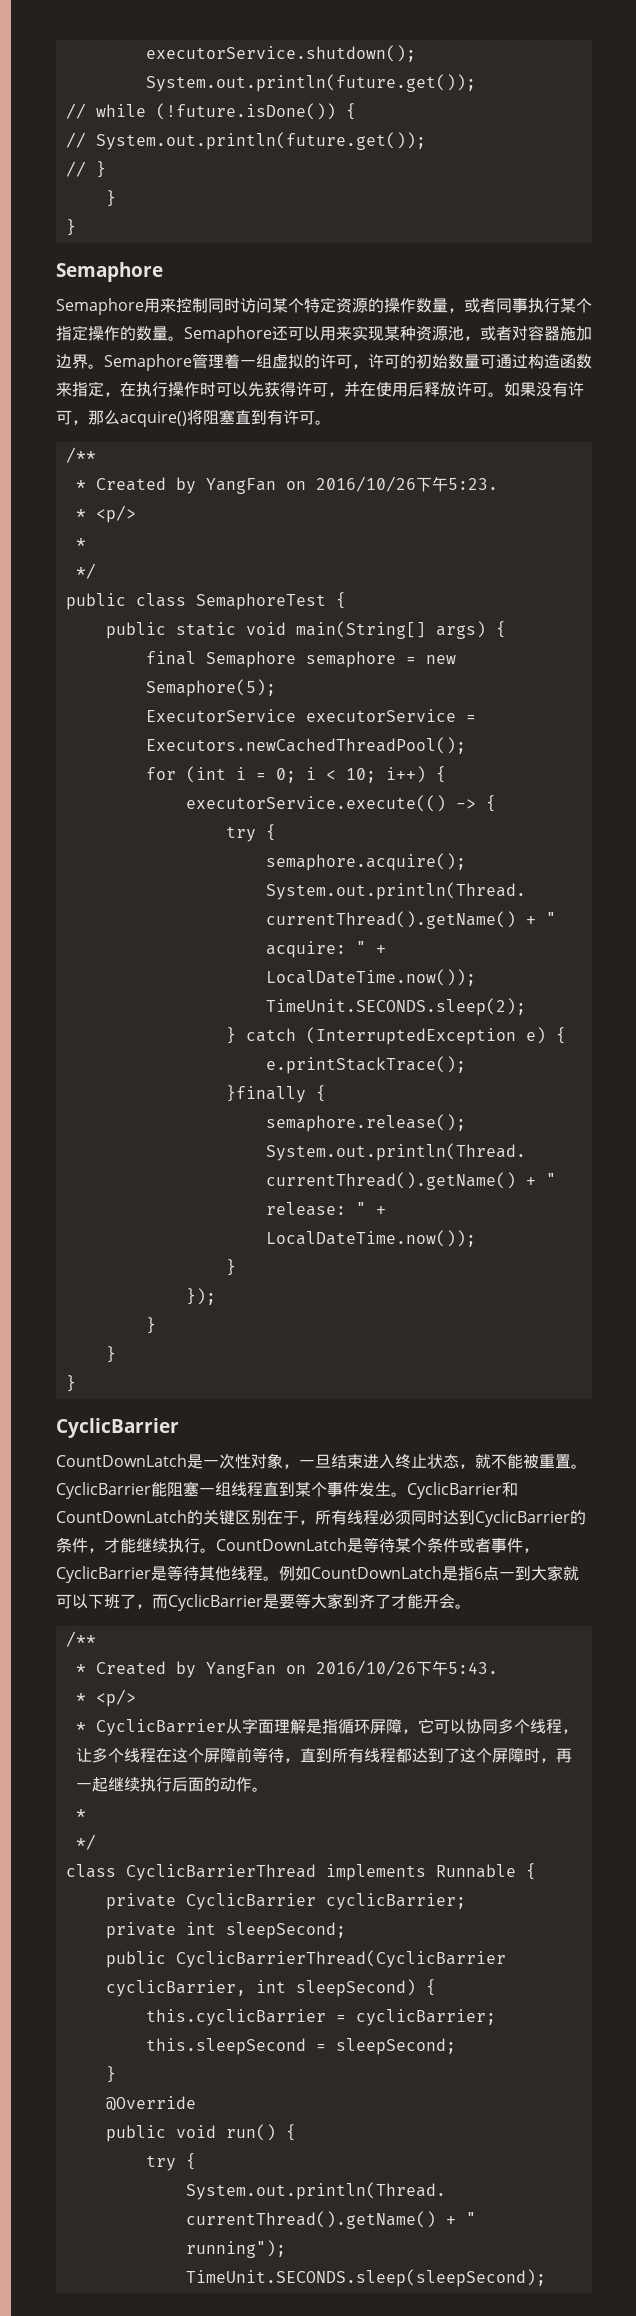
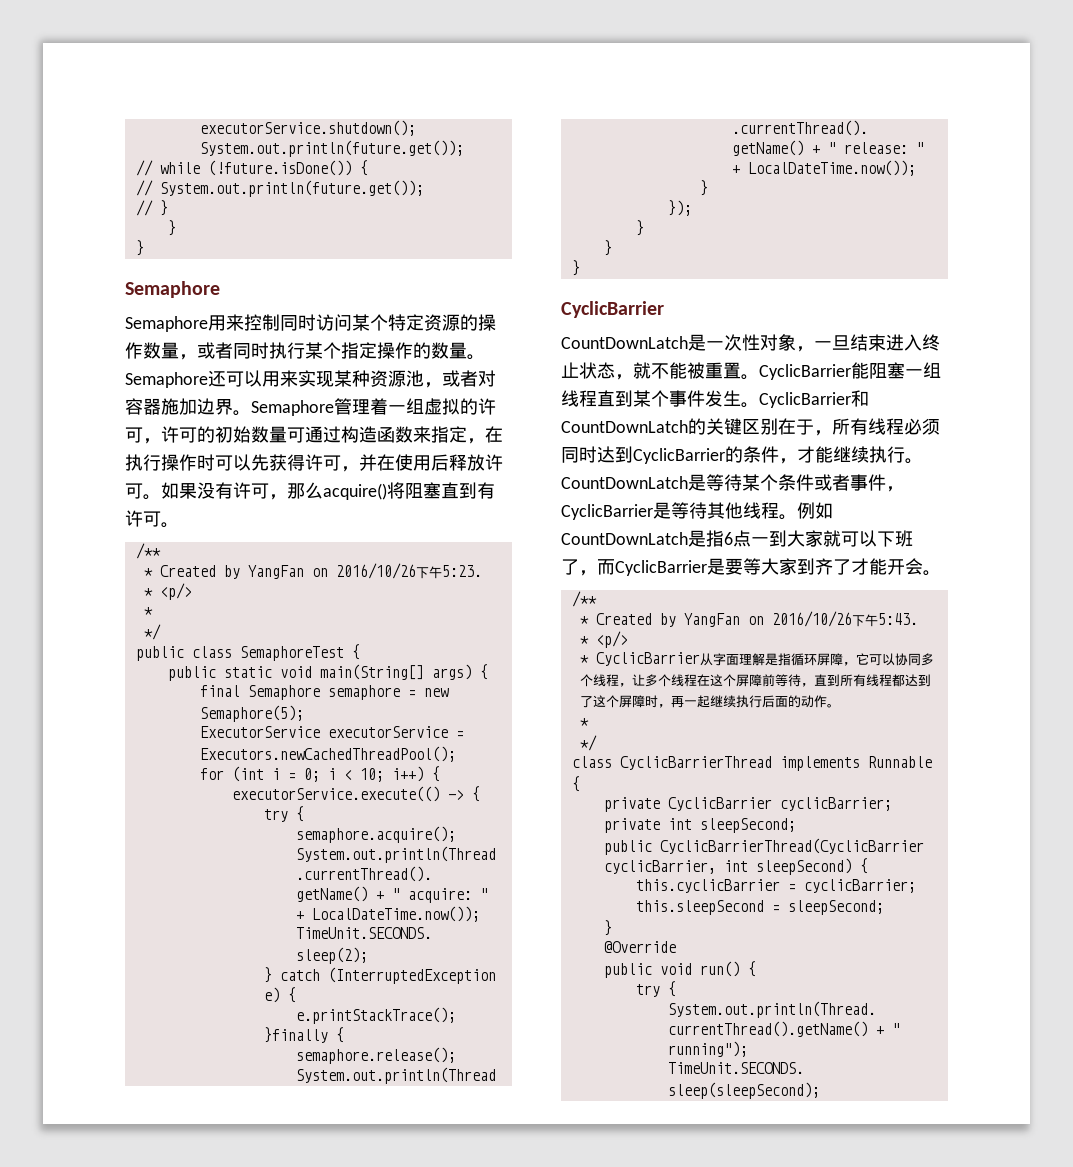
- Semaphore用来控制同时访问某个特定资源的操作数量，或者同事执行某个指定操作的数量。
+ Semaphore用来控制同时访问某个特定资源的操作数量，或者同时执行某个指定操作的数量。

